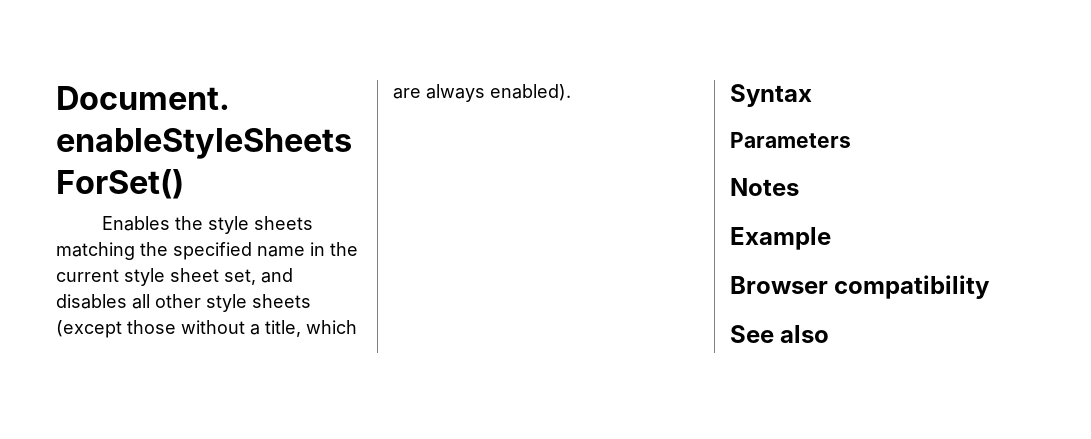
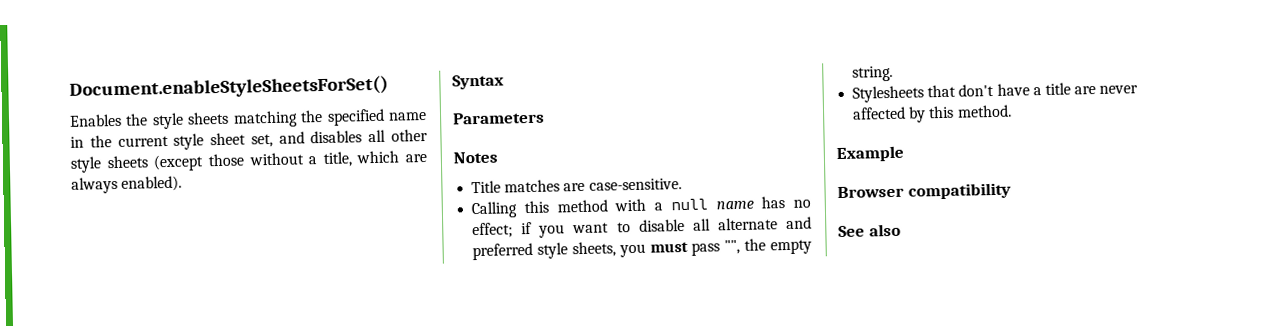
+ Title matches are case-sensitive.
+ Calling this method with a null name has no effect; if you want to disable all alternate and preferred style sheets, you must pass "", the empty string.
+ Stylesheets that don't have a title are never affected by this method.

